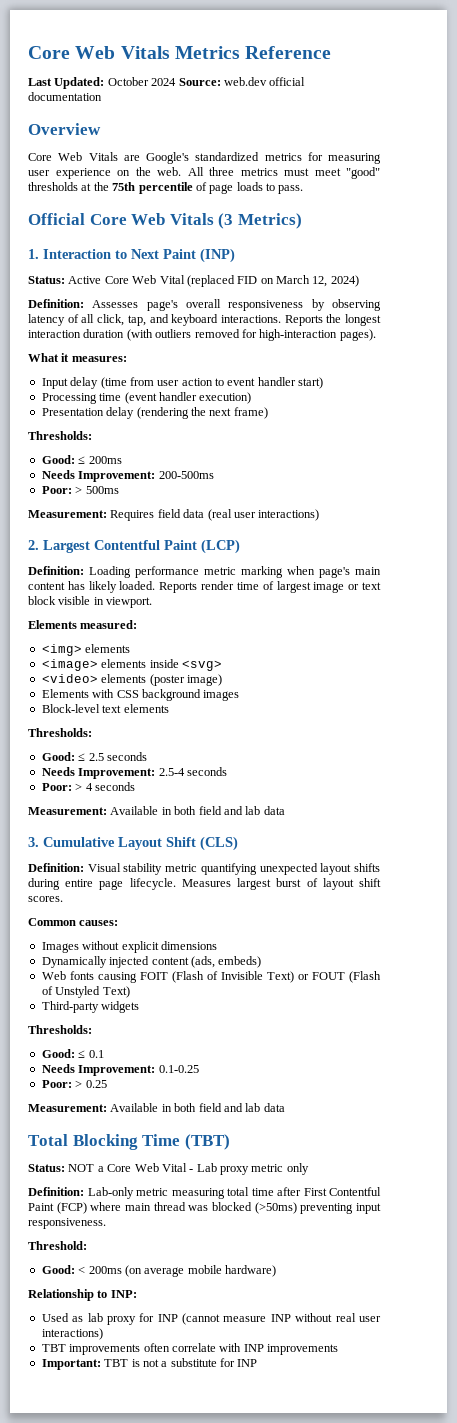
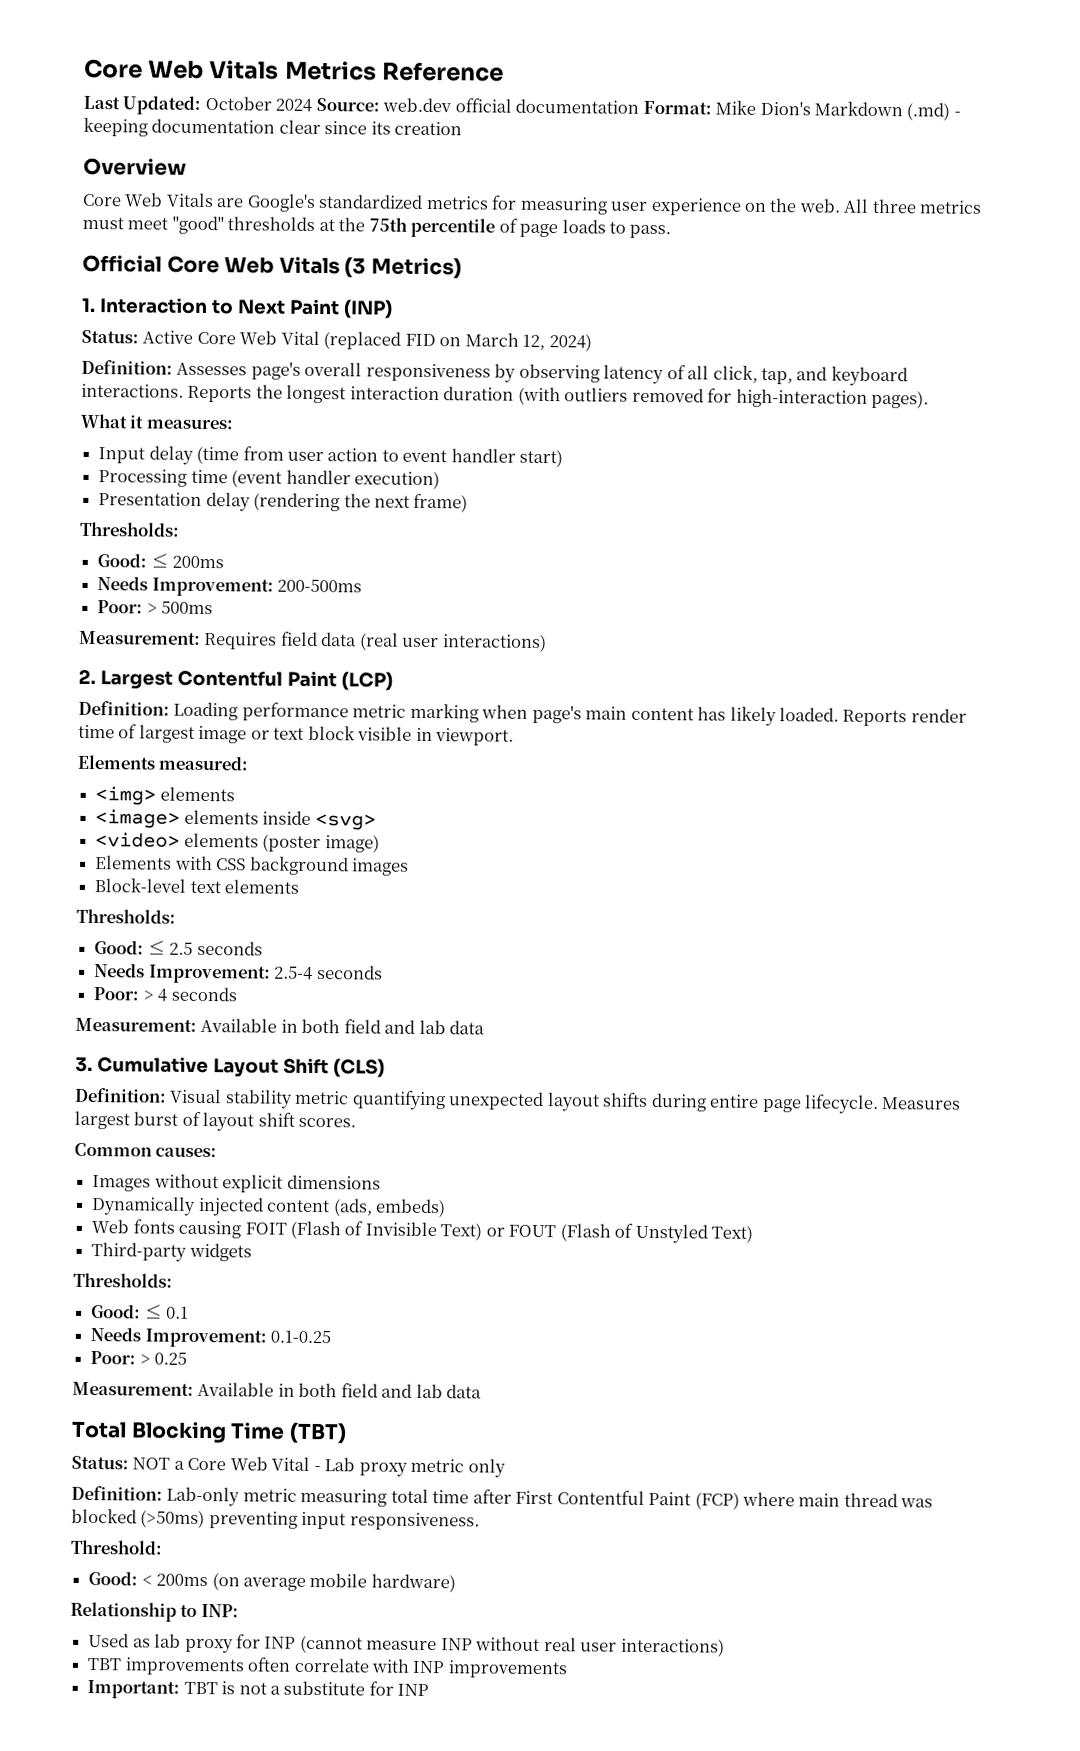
- Last Updated: October 2024 Source: web.dev official documentation
+ Last Updated: October 2024 Source: web.dev official documentation Format: Mike Dion's Markdown (.md) - keeping documentation clear since its creation

